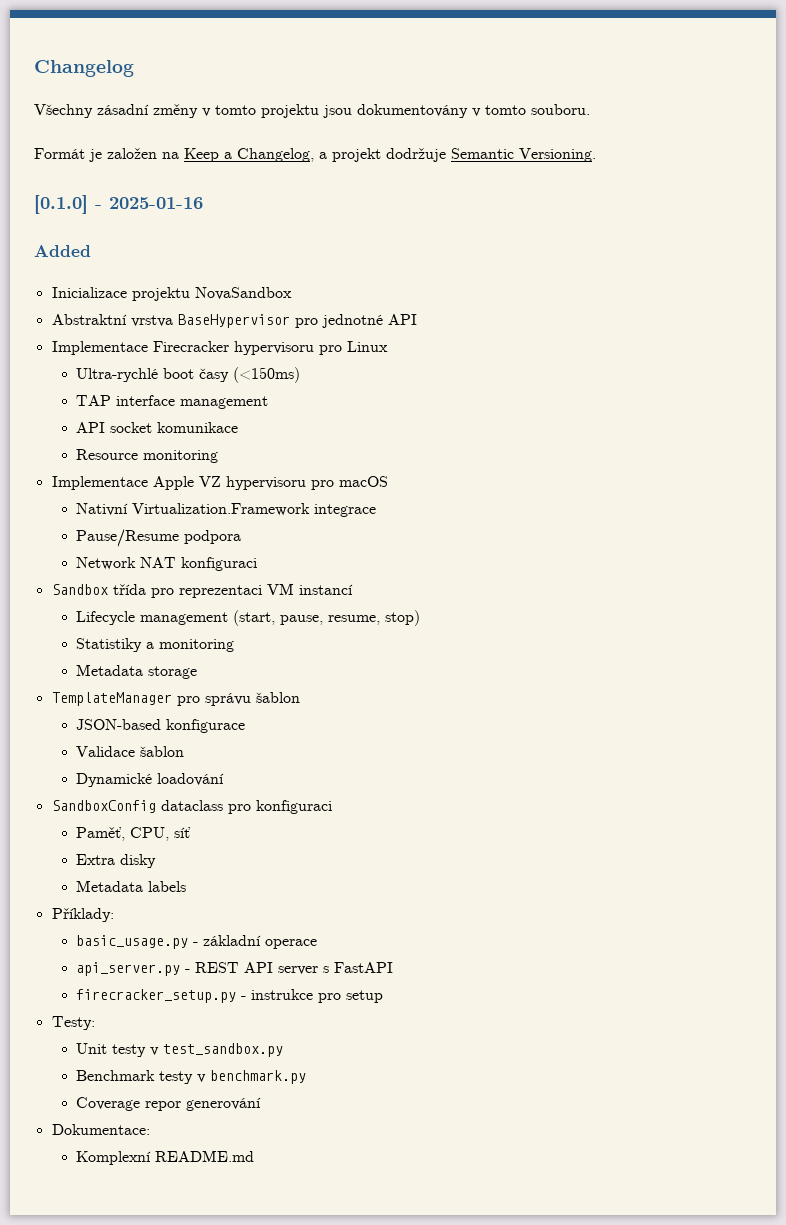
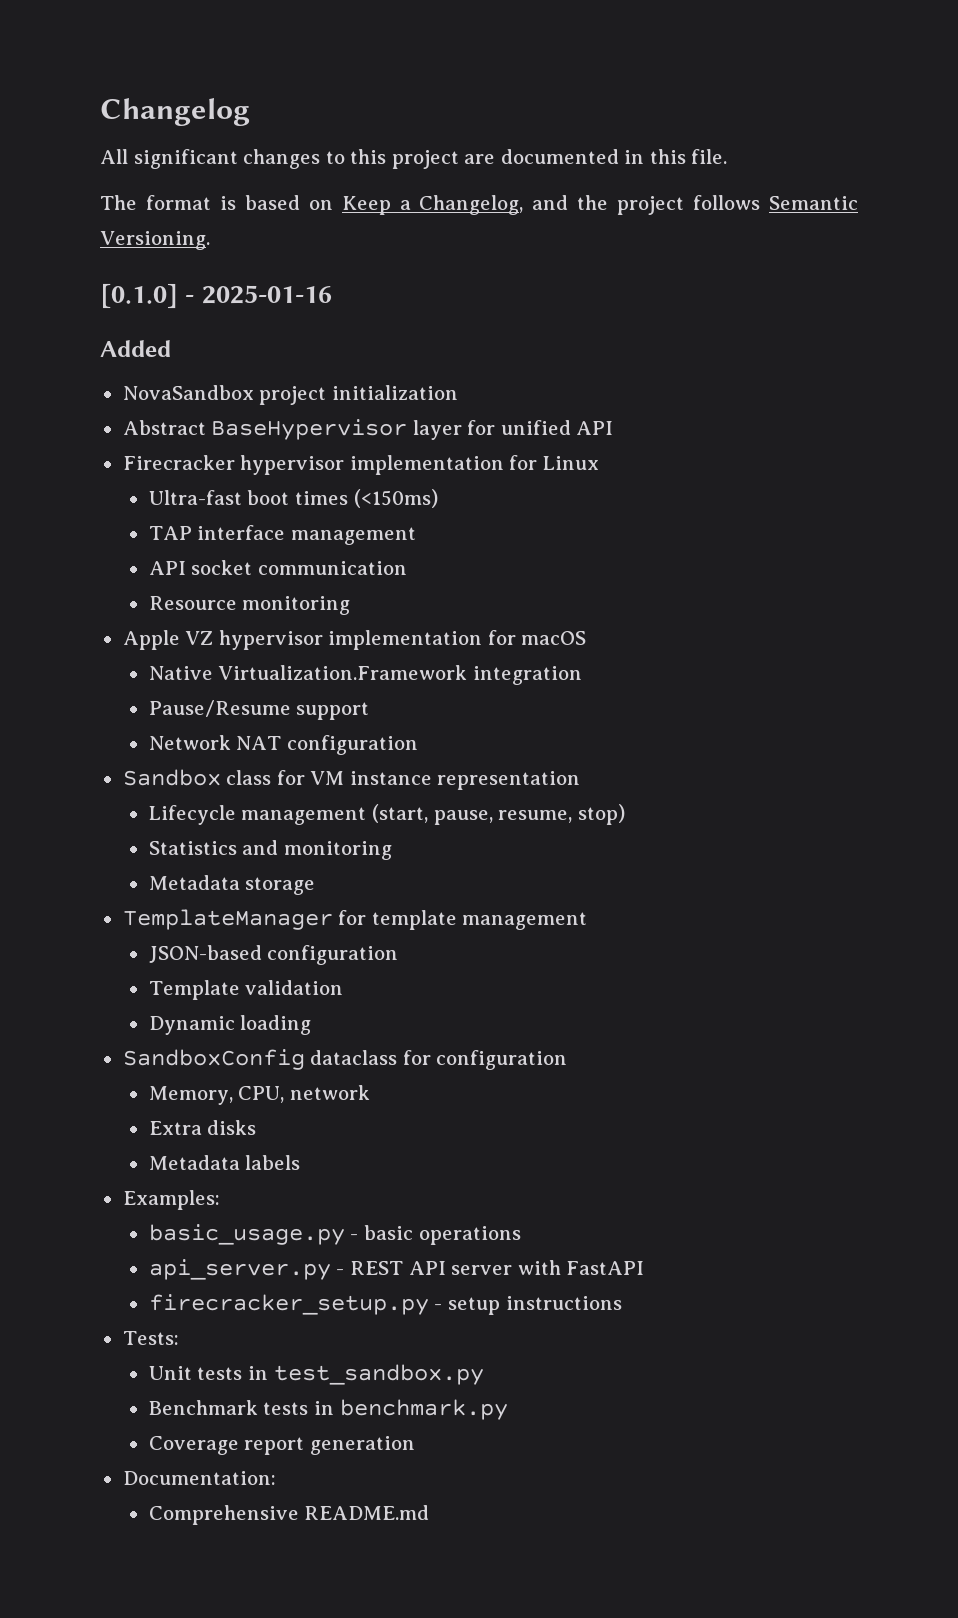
- Všechny zásadní změny v tomto projektu jsou dokumentovány v tomto souboru.
- Formát je založen na Keep a Changelog, a projekt dodržuje Semantic Versioning.
+ All significant changes to this project are documented in this file.
+ The format is based on Keep a Changelog, and the project follows Semantic Versioning.
- Inicializace projektu NovaSandbox
- Abstraktní vrstva BaseHypervisor pro jednotné API
- Implementace Firecracker hypervisoru pro Linux
- Ultra-rychlé boot časy (<150ms)
+ NovaSandbox project initialization
+ Abstract BaseHypervisor layer for unified API
+ Firecracker hypervisor implementation for Linux
+ Ultra-fast boot times (<150ms)
- API socket komunikace
+ API socket communication
- Implementace Apple VZ hypervisoru pro macOS
- Nativní Virtualization.Framework integrace
+ Apple VZ hypervisor implementation for macOS
+ Native Virtualization.Framework integration
- Pause/Resume podpora
+ Pause/Resume support
- Network NAT konfiguraci
+ Network NAT configuration
- Sandbox třída pro reprezentaci VM instancí
+ Sandbox class for VM instance representation
- Statistiky a monitoring
+ Statistics and monitoring
- TemplateManager pro správu šablon
- JSON-based konfigurace
- Validace šablon
- Dynamické loadování
- SandboxConfig dataclass pro konfiguraci
- Paměť, CPU, síť
+ TemplateManager for template management
+ JSON-based configuration
+ Template validation
+ Dynamic loading
+ SandboxConfig dataclass for configuration
+ Memory, CPU, network
- Extra disky
+ Extra disks
- Příklady:
+ Examples:
- basic_usage.py - základní operace
+ basic_usage.py - basic operations
- api_server.py - REST API server s FastAPI
+ api_server.py - REST API server with FastAPI
- firecracker_setup.py - instrukce pro setup
- Testy:
+ firecracker_setup.py - setup instructions
+ Tests:
- Unit testy v test_sandbox.py
+ Unit tests in test_sandbox.py
- Benchmark testy v benchmark.py
+ Benchmark tests in benchmark.py
- Coverage repor generování
- Dokumentace:
- Komplexní README.md
+ Coverage report generation
+ Documentation:
+ Comprehensive README.md

